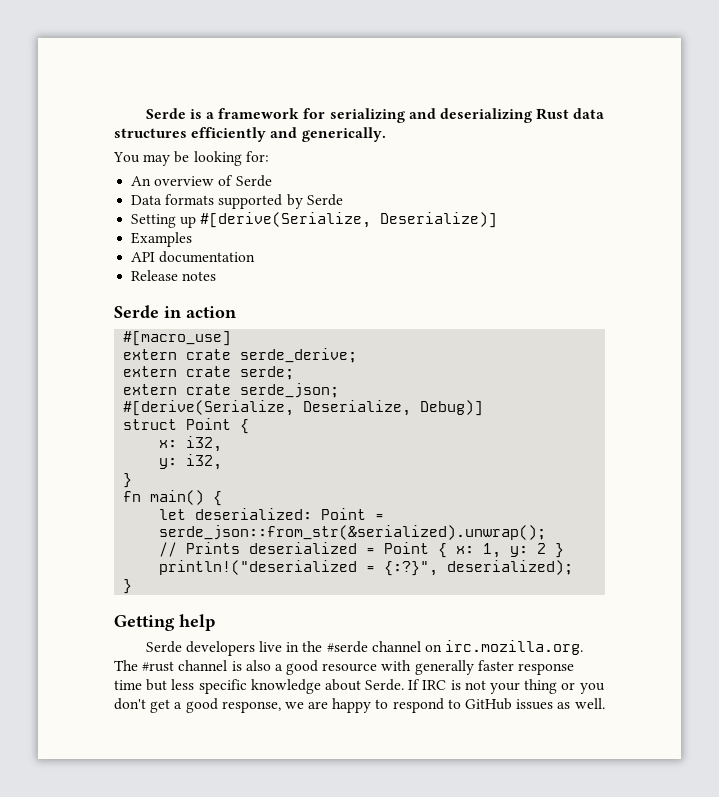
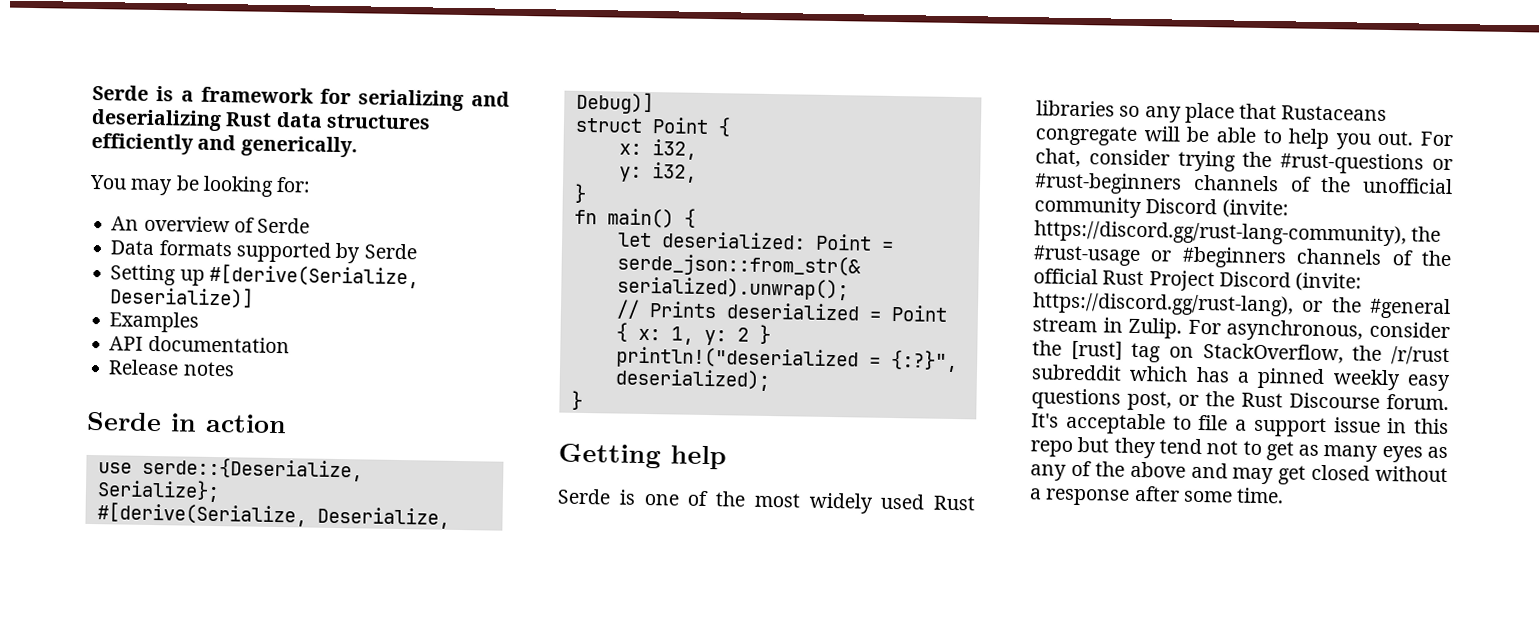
- #[macro_use]
- extern crate serde_derive;
- extern crate serde;
- extern crate serde_json;
+ use serde::{Deserialize, Serialize};
- Serde developers live in the #serde channel on irc.mozilla.org. The #rust channel is also a good resource with generally faster response time but less specific knowledge about Serde. If IRC is not your thing or you don't get a good response, we are happy to respond to GitHub issues as well.
+ Serde is one of the most widely used Rust libraries so any place that Rustaceans congregate will be able to help you out. For chat, consider trying the #rust-questions or #rust-beginners channels of the unofficial community Discord (invite: https://discord.gg/rust-lang-community), the #rust-usage or #beginners channels of the official Rust Project Discord (invite: https://discord.gg/rust-lang), or the #general stream in Zulip. For asynchronous, consider the [rust] tag on StackOverflow, the /r/rust subreddit which has a pinned weekly easy questions post, or the Rust Discourse forum. It's acceptable to file a support issue in this repo but they tend not to get as many eyes as any of the above and may get closed without a response after some time.

